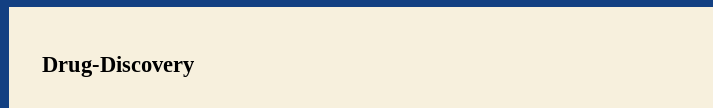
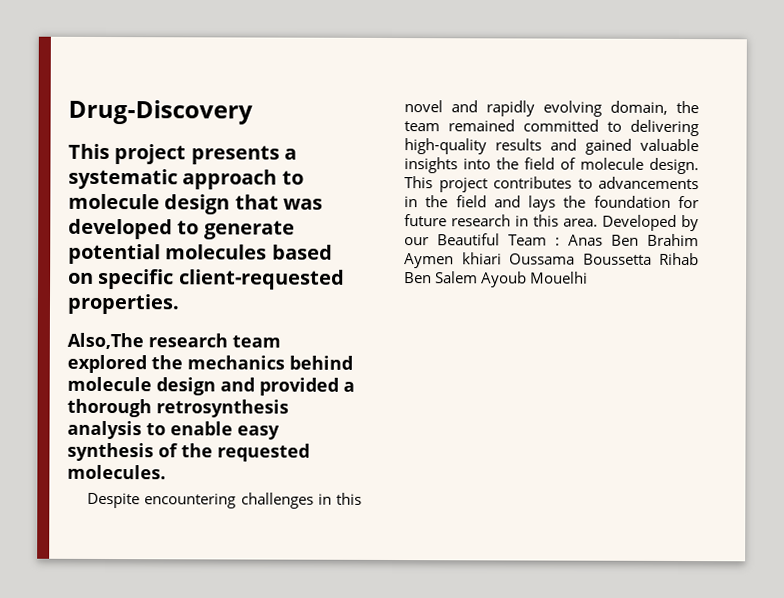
+ This project presents a systematic approach to molecule design that was developed to generate potential molecules based on specific client-requested properties.
+ Also,The research team explored the mechanics behind molecule design and provided a thorough retrosynthesis analysis to enable easy synthesis of the requested molecules.
+ Despite encountering challenges in this novel and rapidly evolving domain, the team remained committed to delivering high-quality results and gained valuable insights into the field of molecule design. This project contributes to advancements in the field and lays the foundation for future research in this area. Developed by our Beautiful Team : Anas Ben Brahim Aymen khiari Oussama Boussetta Rihab Ben Salem Ayoub Mouelhi

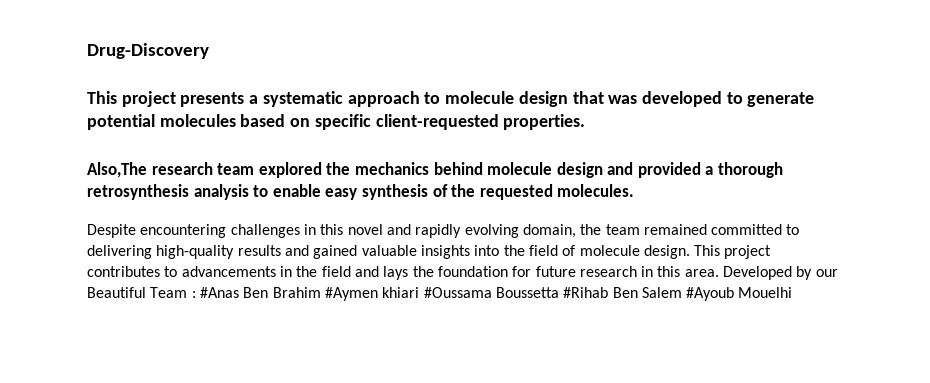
- Developed by our Beautiful Team : Anas Ben Brahim Aymen khiari Oussama Boussetta Rihab Ben Salem Ayoub Mouelhi
+ Developed by our Beautiful Team : #Anas Ben Brahim #Aymen khiari #Oussama Boussetta #Rihab Ben Salem #Ayoub Mouelhi

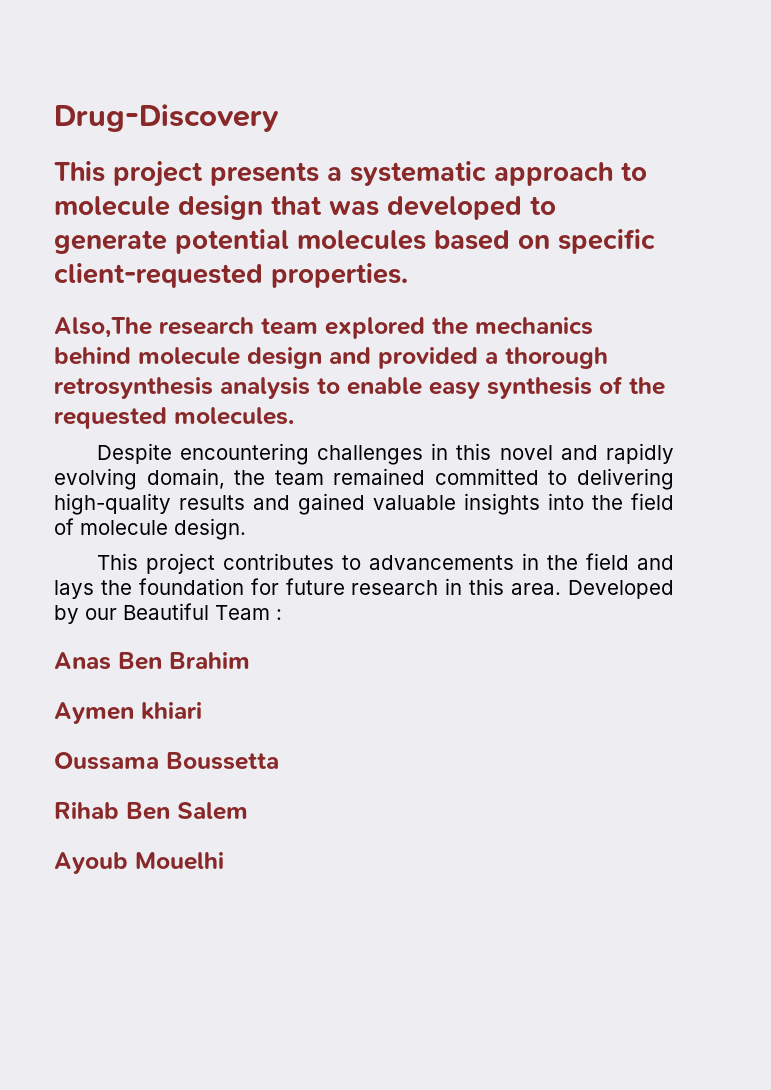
- Despite encountering challenges in this novel and rapidly evolving domain, the team remained committed to delivering high-quality results and gained valuable insights into the field of molecule design. This project contributes to advancements in the field and lays the foundation for future research in this area.
+ Despite encountering challenges in this novel and rapidly evolving domain, the team remained committed to delivering high-quality results and gained valuable insights into the field of molecule design.
+ This project contributes to advancements in the field and lays the foundation for future research in this area.
- Developed by our Beautiful Team : #Anas Ben Brahim #Aymen khiari #Oussama Boussetta #Rihab Ben Salem #Ayoub Mouelhi
+ Developed by our Beautiful Team :
+ Anas Ben Brahim
+ Aymen khiari
+ Oussama Boussetta
+ Rihab Ben Salem
+ Ayoub Mouelhi

